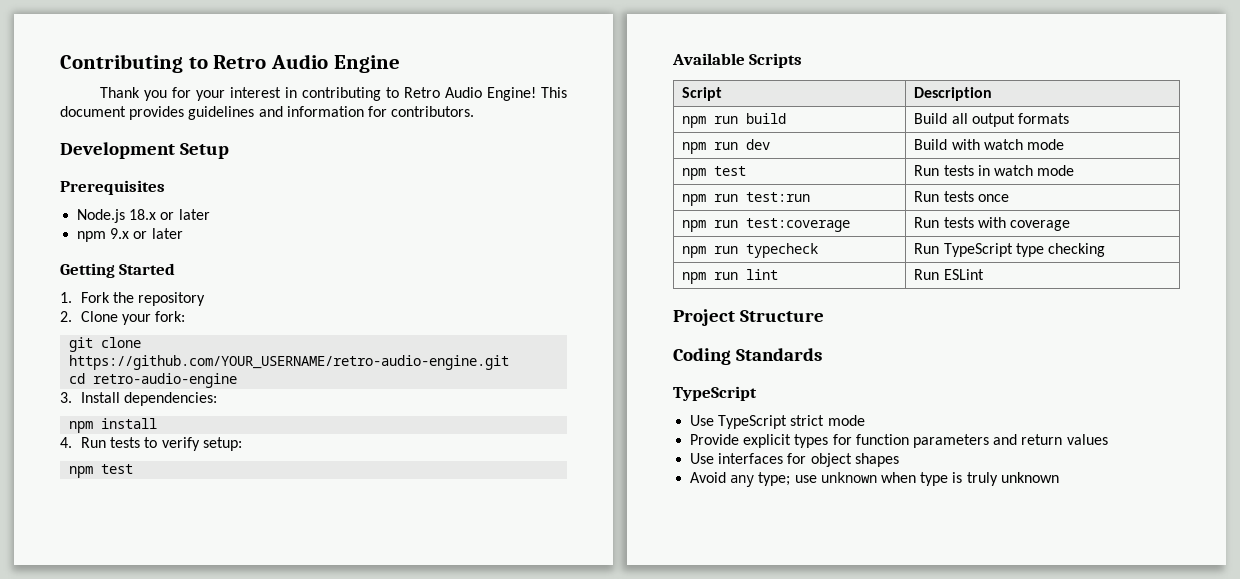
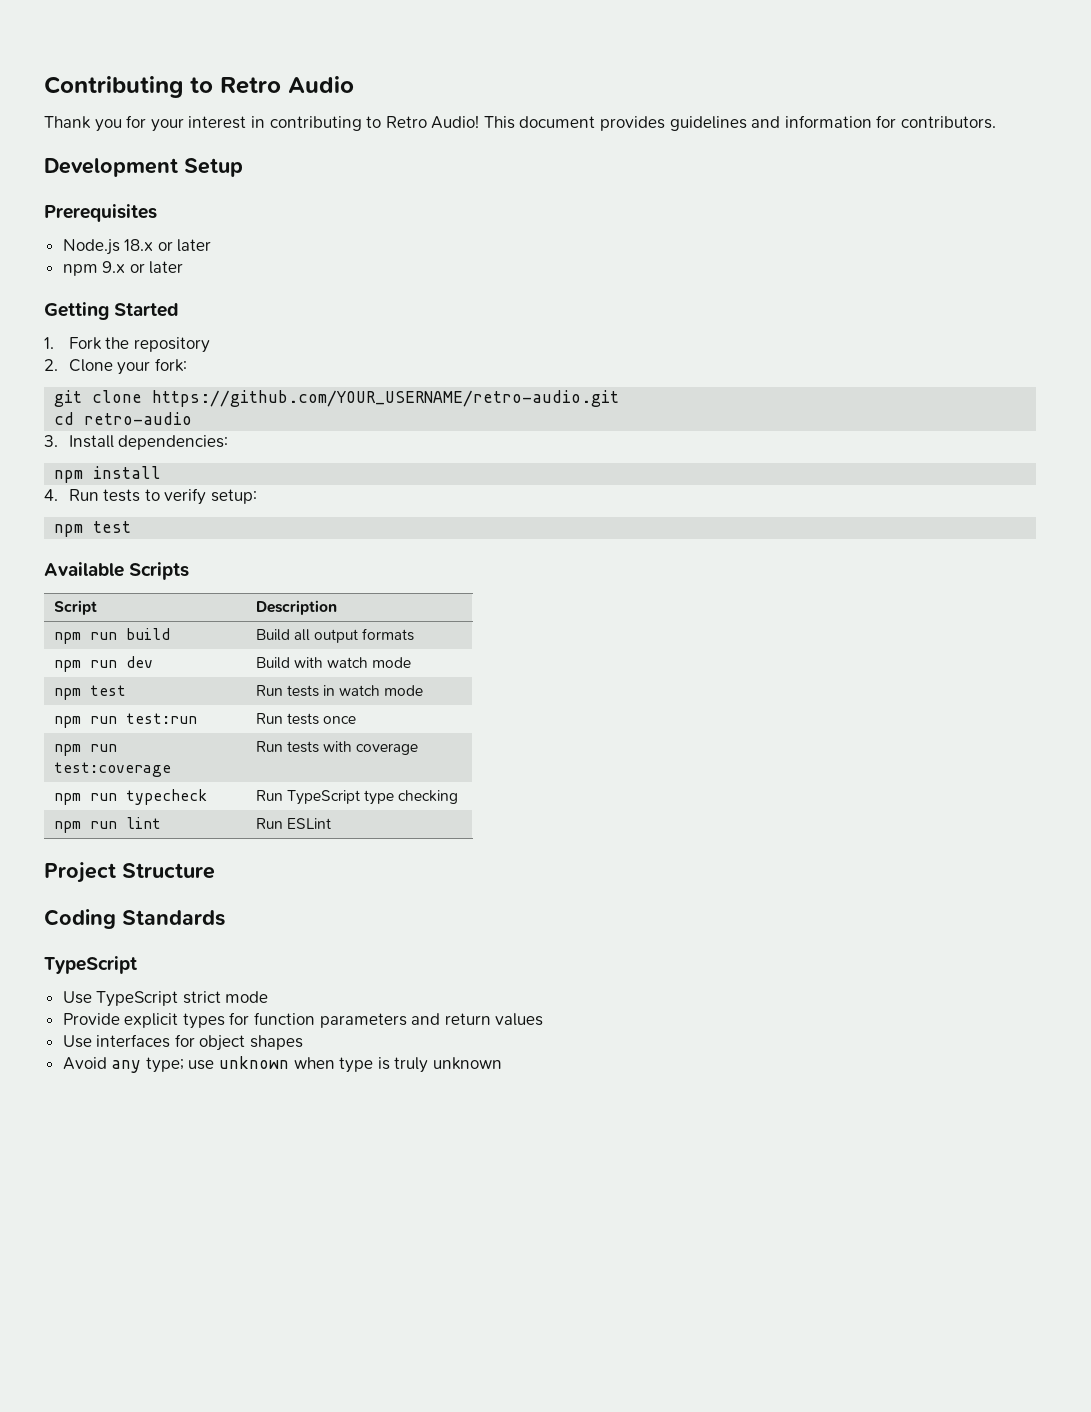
- Contributing to Retro Audio Engine
+ Contributing to Retro Audio
- Thank you for your interest in contributing to Retro Audio Engine!
+ Thank you for your interest in contributing to Retro Audio!
- git clone https://github.com/YOUR_USERNAME/retro-audio-engine.git
+ git clone https://github.com/YOUR_USERNAME/retro-audio.git
- cd retro-audio-engine
+ cd retro-audio

